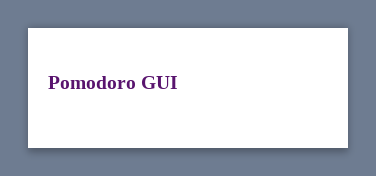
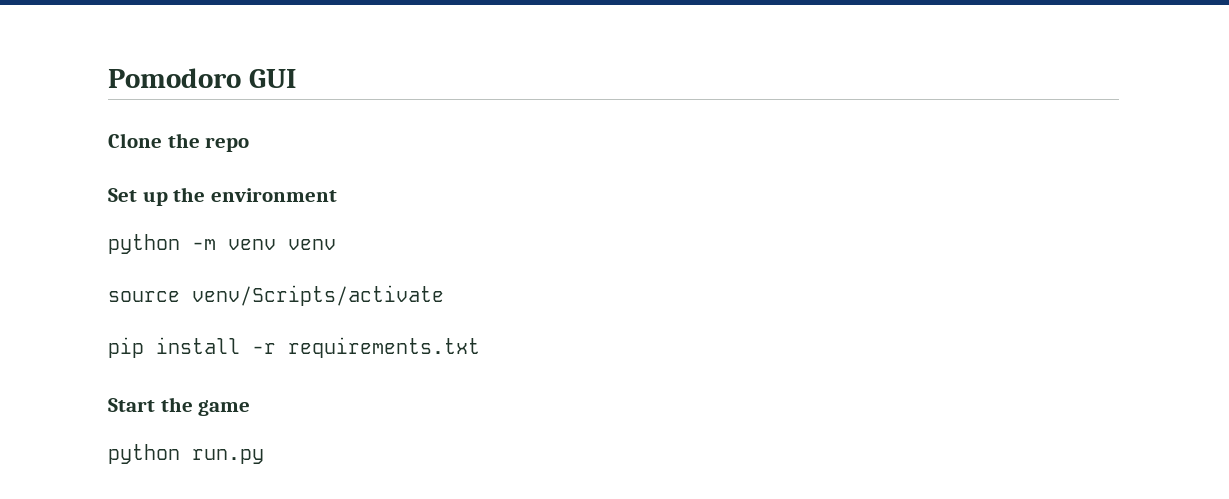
+ Clone the repo
+ Set up the environment
+ python -m venv venv
+ source venv/Scripts/activate
+ pip install -r requirements.txt
+ Start the game
+ python run.py

